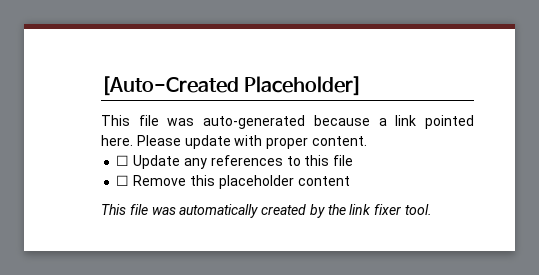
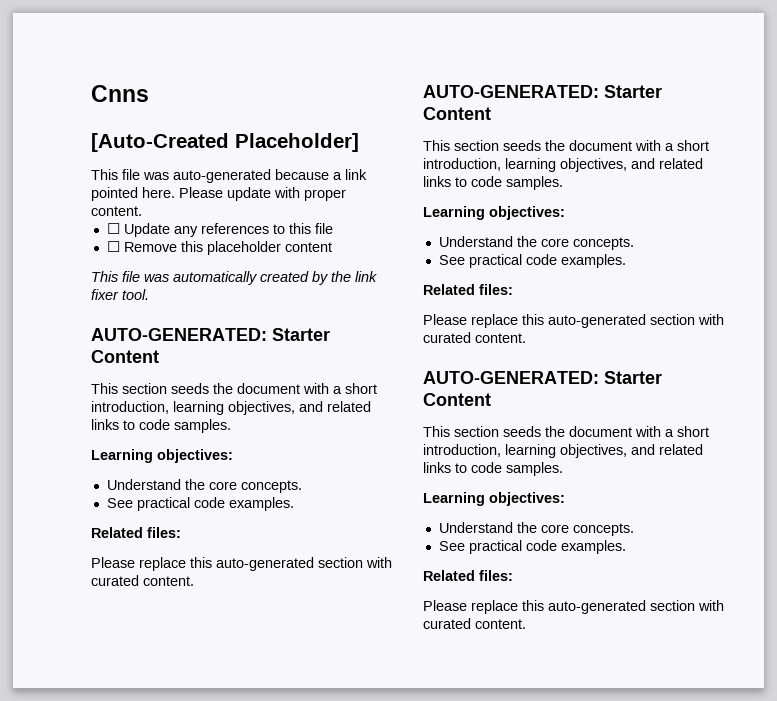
+ Cnns
  This file was automatically created by the link fixer tool.
+ AUTO-GENERATED: Starter Content
+ This section seeds the document with a short introduction, learning objectives, and related links to code samples.
+ Learning objectives:
+ Understand the core concepts.
+ See practical code examples.
+ Related files:
+ Please replace this auto-generated section with curated content.
+ AUTO-GENERATED: Starter Content
+ This section seeds the document with a short introduction, learning objectives, and related links to code samples.
+ Learning objectives:
+ Understand the core concepts.
+ See practical code examples.
+ Related files:
+ Please replace this auto-generated section with curated content.
+ AUTO-GENERATED: Starter Content
+ This section seeds the document with a short introduction, learning objectives, and related links to code samples.
+ Learning objectives:
+ Understand the core concepts.
+ See practical code examples.
+ Related files:
+ Please replace this auto-generated section with curated content.

